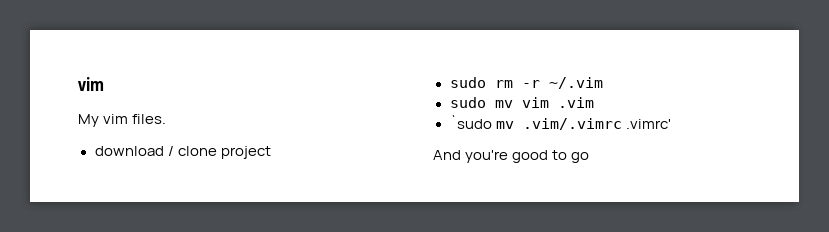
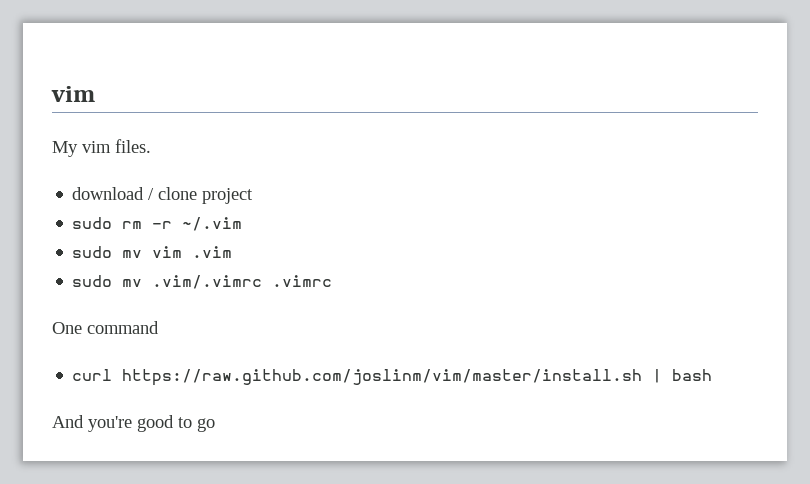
- `sudo mv .vim/.vimrc .vimrc'
+ sudo mv .vim/.vimrc .vimrc
+ One command
+ curl https://raw.github.com/joslinm/vim/master/install.sh | bash

